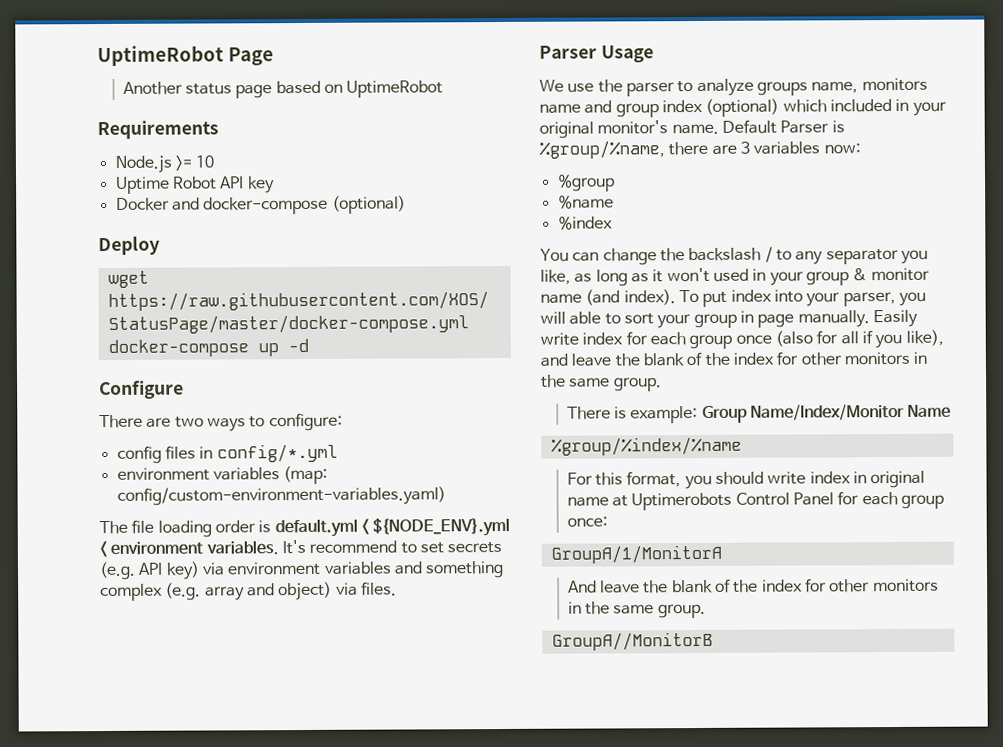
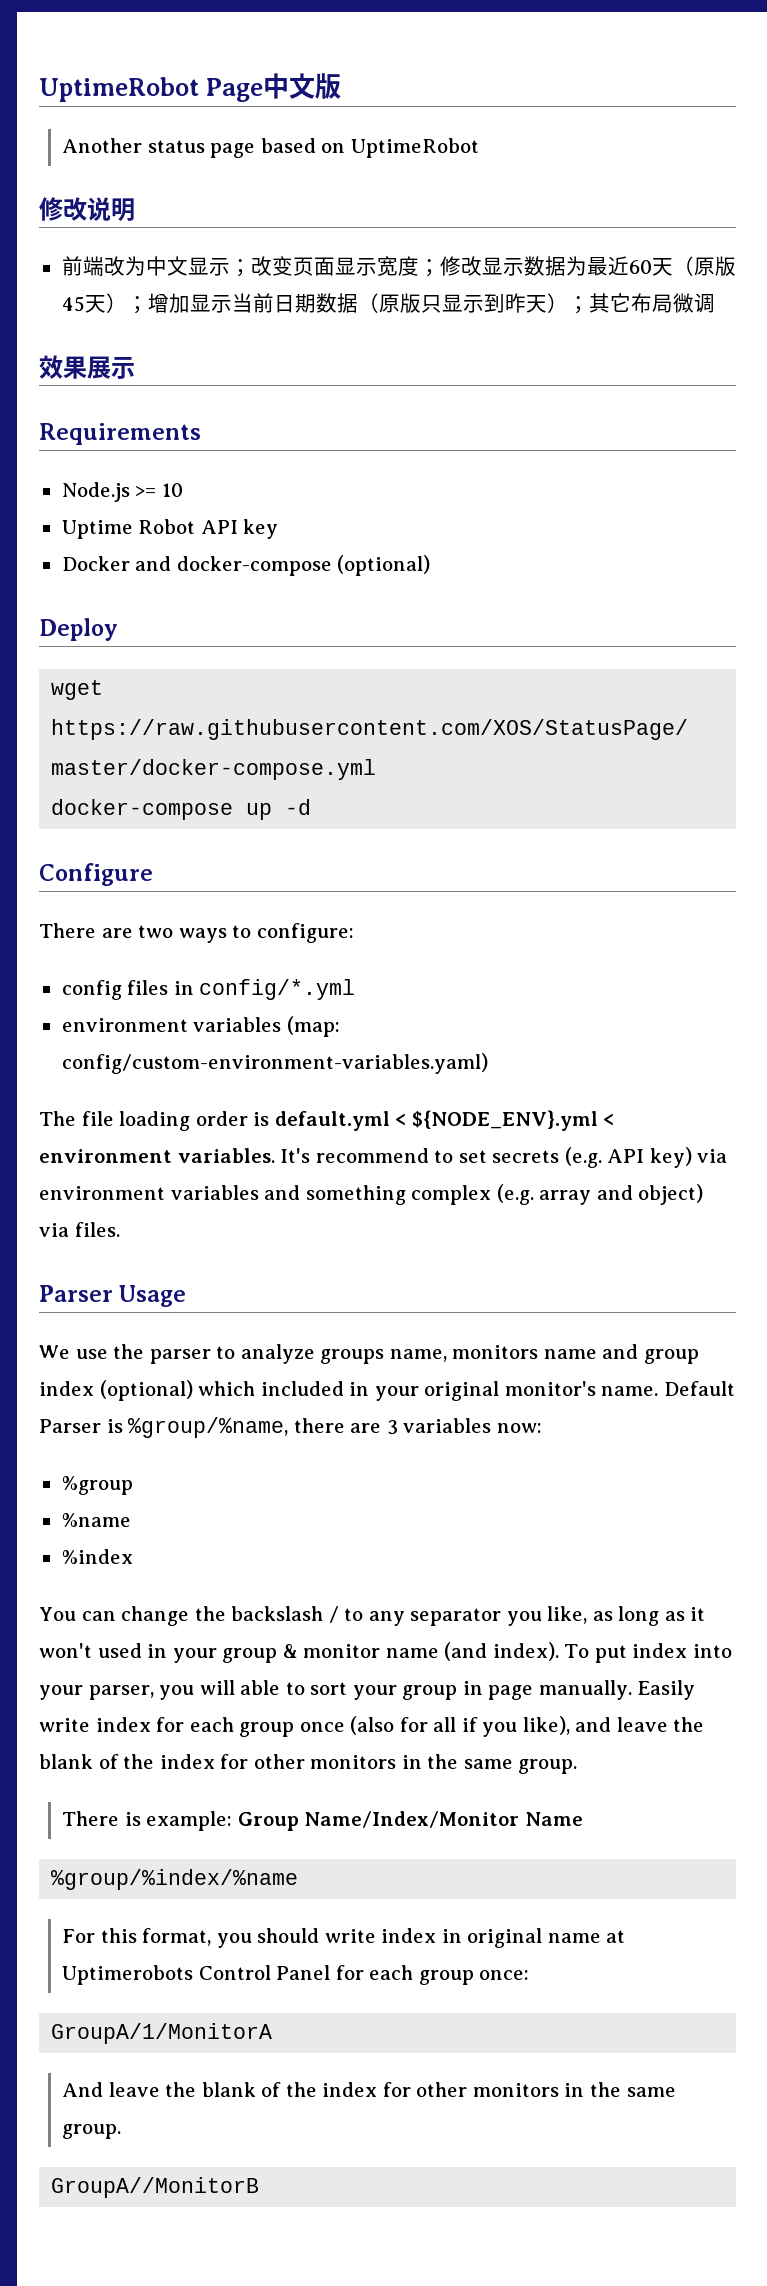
- UptimeRobot Page
+ UptimeRobot Page中文版
+ 修改说明
+ 前端改为中文显示；改变页面显示宽度；修改显示数据为最近60天（原版45天）；增加显示当前日期数据（原版只显示到昨天）；其它布局微调
+ 效果展示

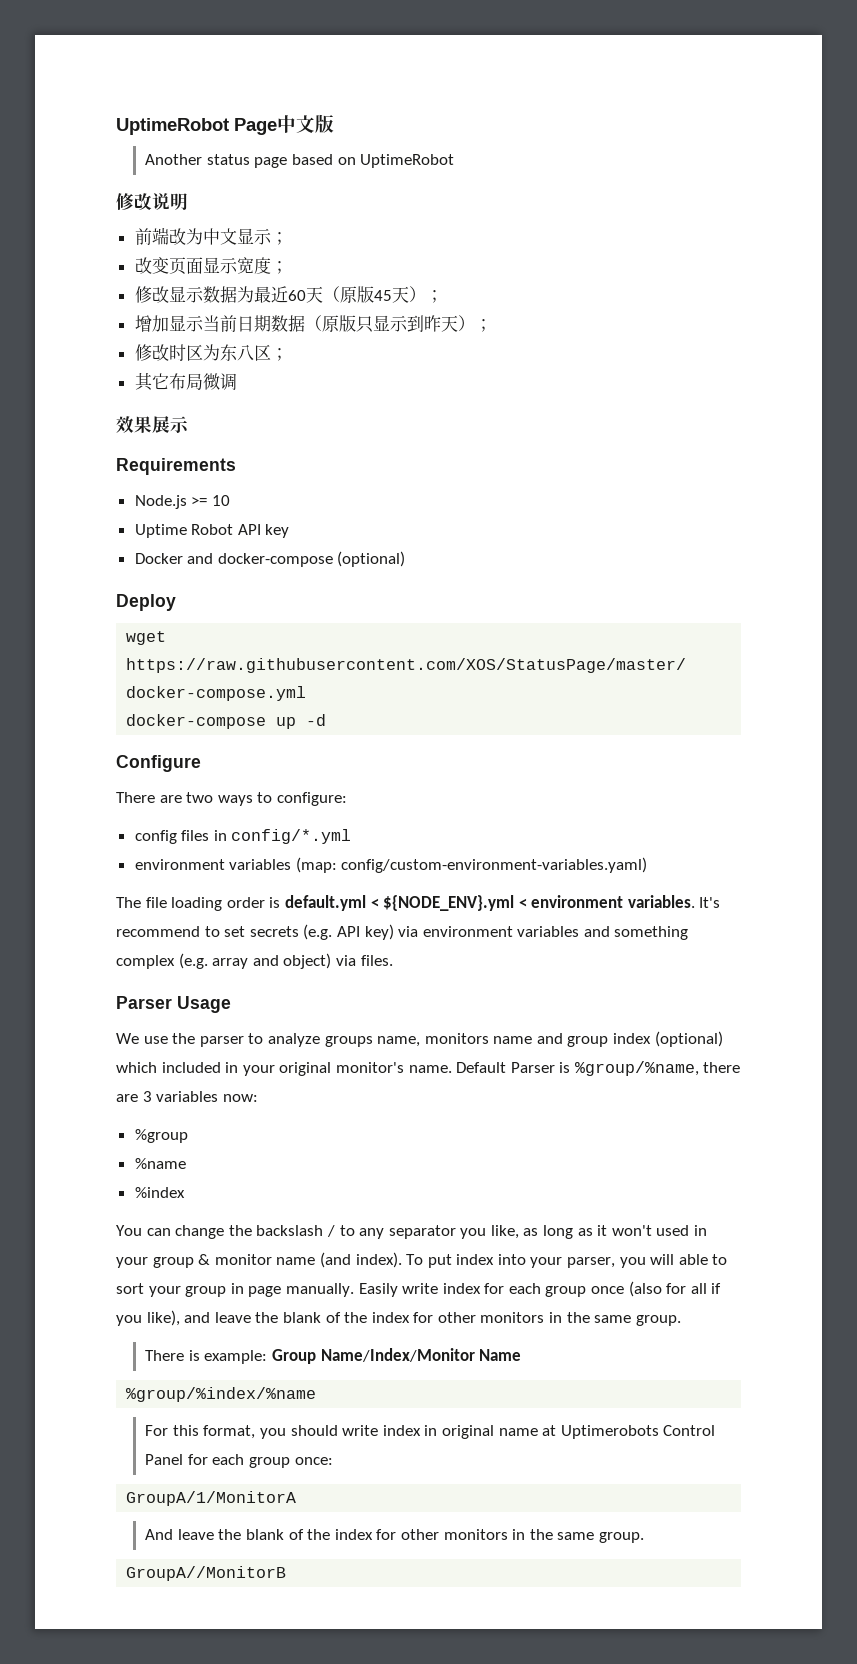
- 前端改为中文显示；改变页面显示宽度；修改显示数据为最近60天（原版45天）；增加显示当前日期数据（原版只显示到昨天）；其它布局微调
+ 前端改为中文显示；
+ 改变页面显示宽度；
+ 修改显示数据为最近60天（原版45天）；
+ 增加显示当前日期数据（原版只显示到昨天）；
+ 修改时区为东八区；
+ 其它布局微调

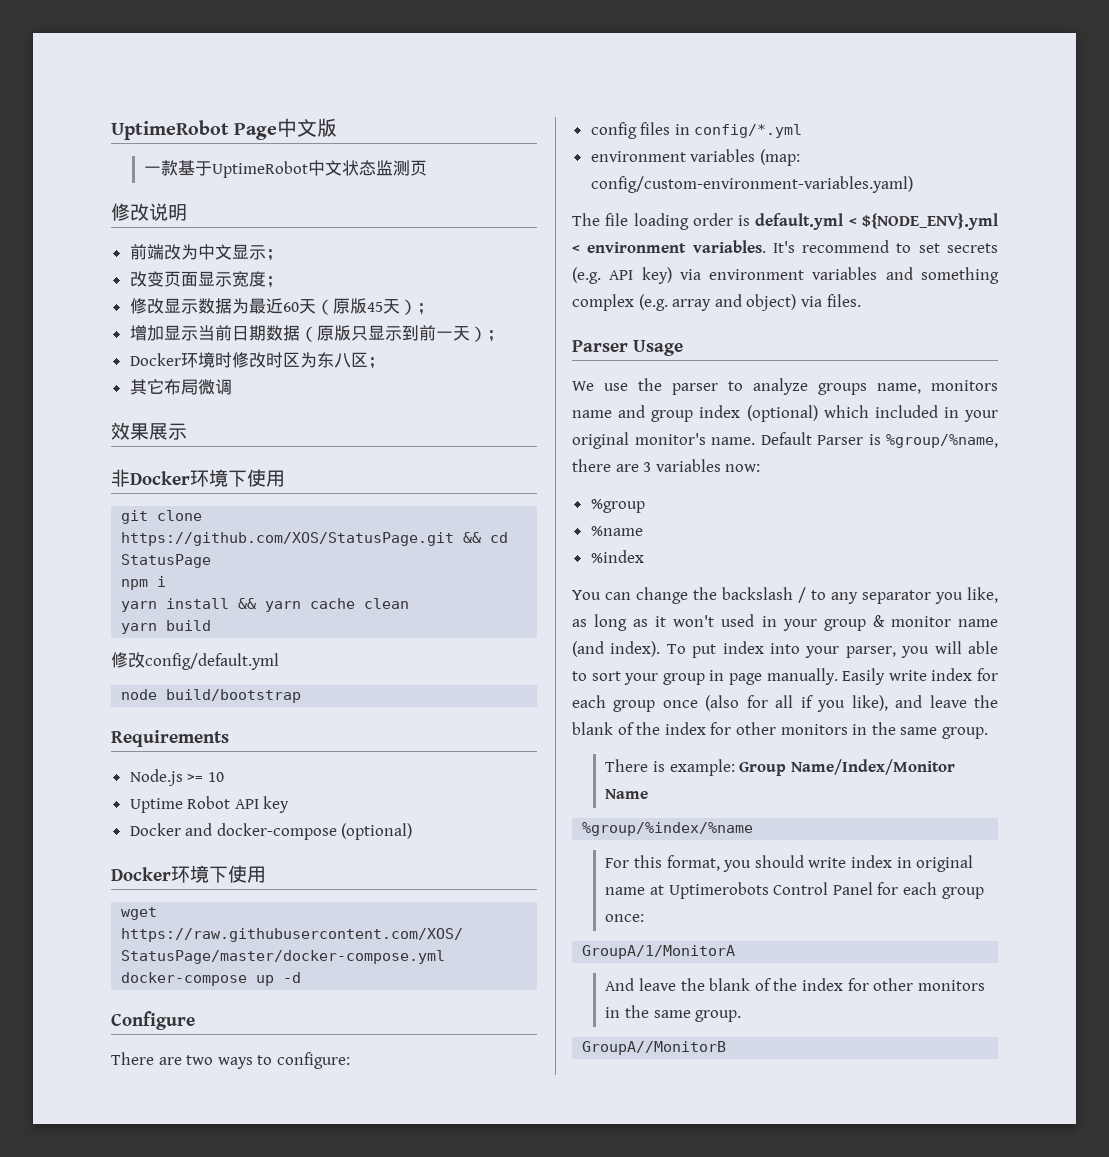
- Another status page based on UptimeRobot
+ 一款基于UptimeRobot中文状态监测页
- 增加显示当前日期数据（原版只显示到昨天）；
- 修改时区为东八区；
+ 增加显示当前日期数据（原版只显示到前一天）；
+ Docker环境时修改时区为东八区；
+ 非Docker环境下使用
+ git clone https://github.com/XOS/StatusPage.git && cd StatusPage
+ npm i
+ yarn install && yarn cache clean
+ yarn build
+ 修改config/default.yml
+ node build/bootstrap
  Docker and docker-compose (optional)
- Deploy
+ Docker环境下使用

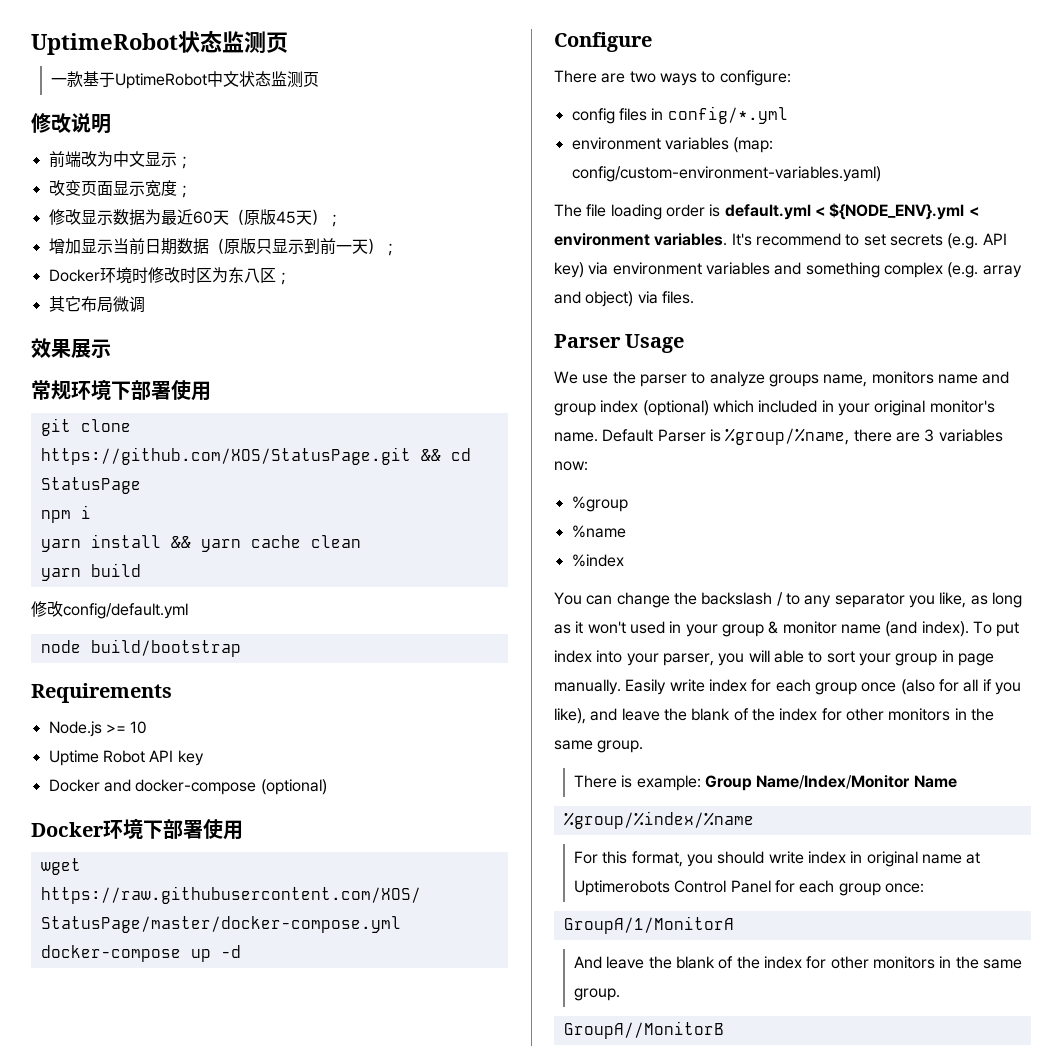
- UptimeRobot Page中文版
+ UptimeRobot状态监测页
- 非Docker环境下使用
+ 常规环境下部署使用
  Docker and docker-compose (optional)
- Docker环境下使用
+ Docker环境下部署使用

